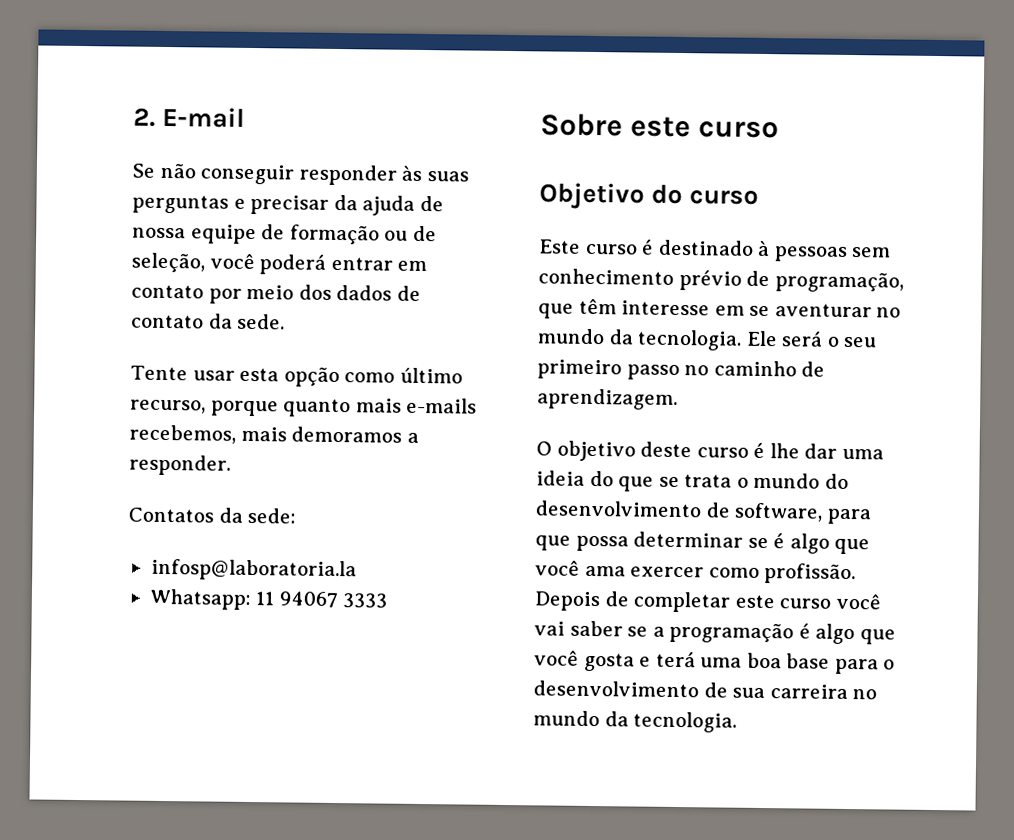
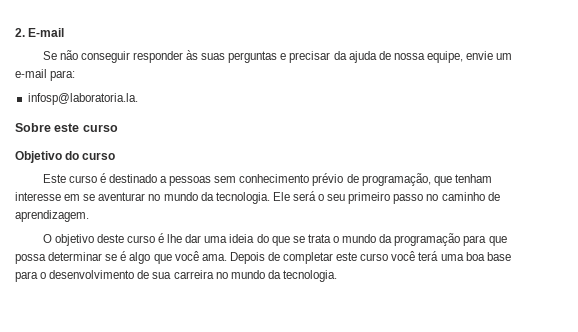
- Se não conseguir responder às suas perguntas e precisar da ajuda de nossa equipe de formação ou de seleção, você poderá entrar em contato por meio dos dados de contato da sede.
- Tente usar esta opção como último recurso, porque quanto mais e-mails recebemos, mais demoramos a responder.
- Contatos da sede:
- infosp@laboratoria.la
- Whatsapp: 11 94067 3333
+ Se não conseguir responder às suas perguntas e precisar da ajuda de nossa equipe, envie um e-mail para:
+ infosp@laboratoria.la.
- Este curso é destinado à pessoas sem conhecimento prévio de programação, que têm interesse em se aventurar no mundo da tecnologia.
+ Este curso é destinado a pessoas sem conhecimento prévio de programação, que tenham interesse em se aventurar no mundo da tecnologia.
- O objetivo deste curso é lhe dar uma ideia do que se trata o mundo do desenvolvimento de software, para que possa determinar se é algo que você ama exercer como profissão.
+ O objetivo deste curso é lhe dar uma ideia do que se trata o mundo da programação para que possa determinar se é algo que você ama.
- Depois de completar este curso você vai saber se a programação é algo que você gosta e terá uma boa base para o desenvolvimento de sua carreira no mundo da tecnologia.
+ Depois de completar este curso você terá uma boa base para o desenvolvimento de sua carreira no mundo da tecnologia.

